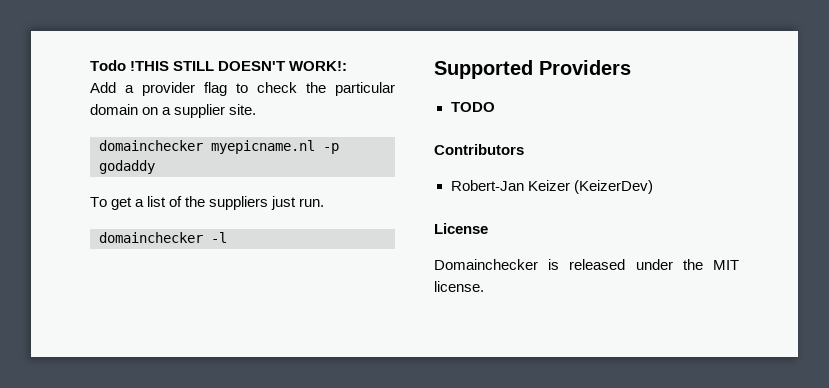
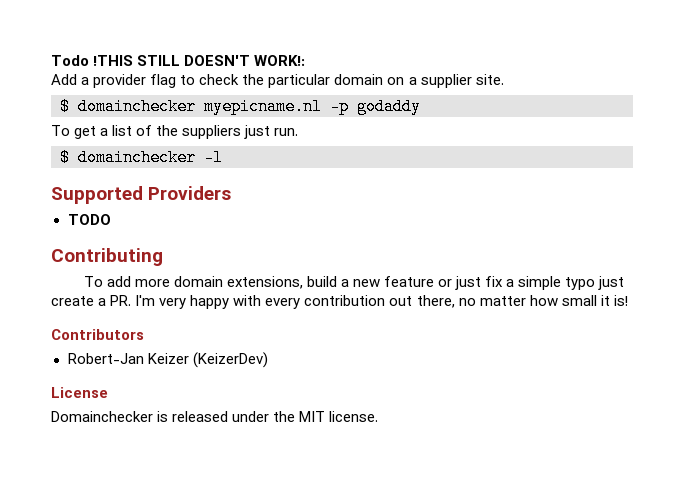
- domainchecker myepicname.nl -p godaddy
+ $ domainchecker myepicname.nl -p godaddy
- domainchecker -l
+ $ domainchecker -l
+ Contributing
+ To add more domain extensions, build a new feature or just fix a simple typo just create a PR. I'm very happy with every contribution out there, no matter how small it is!

